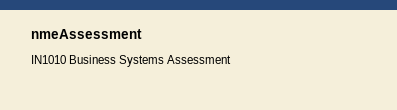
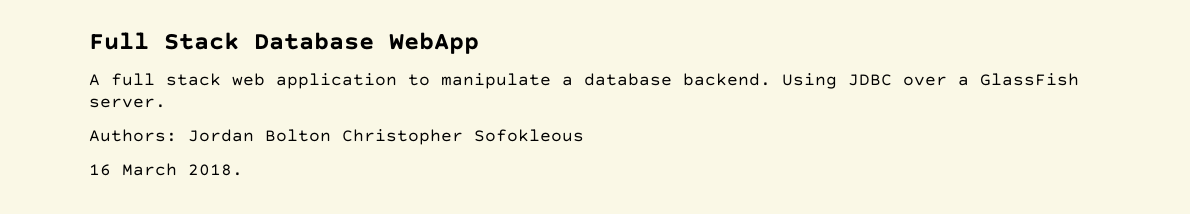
- nmeAssessment
- IN1010 Business Systems Assessment
+ Full Stack Database WebApp
+ A full stack web application to manipulate a database backend. Using JDBC over a GlassFish server.
+ Authors: Jordan Bolton Christopher Sofokleous
+ 16 March 2018.

